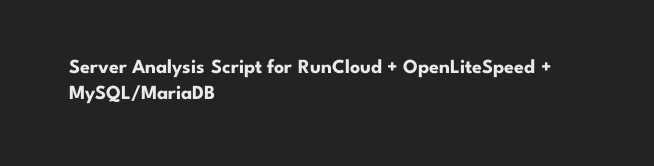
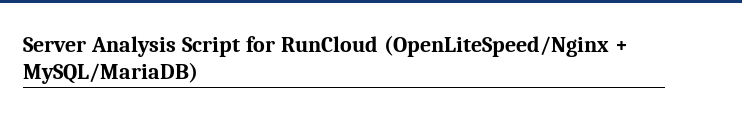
- Server Analysis Script for RunCloud + OpenLiteSpeed + MySQL/MariaDB
+ Server Analysis Script for RunCloud (OpenLiteSpeed/Nginx + MySQL/MariaDB)

